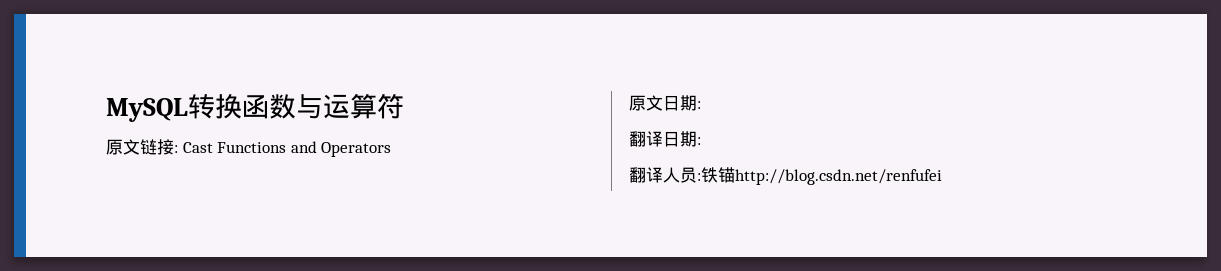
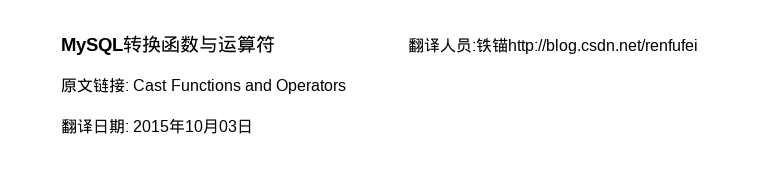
- 原文日期:
- 翻译日期:
+ 翻译日期: 2015年10月03日

